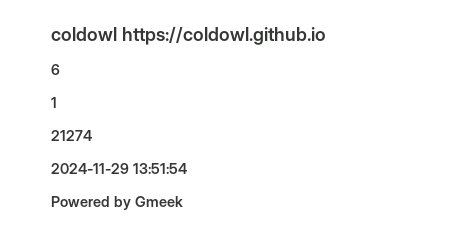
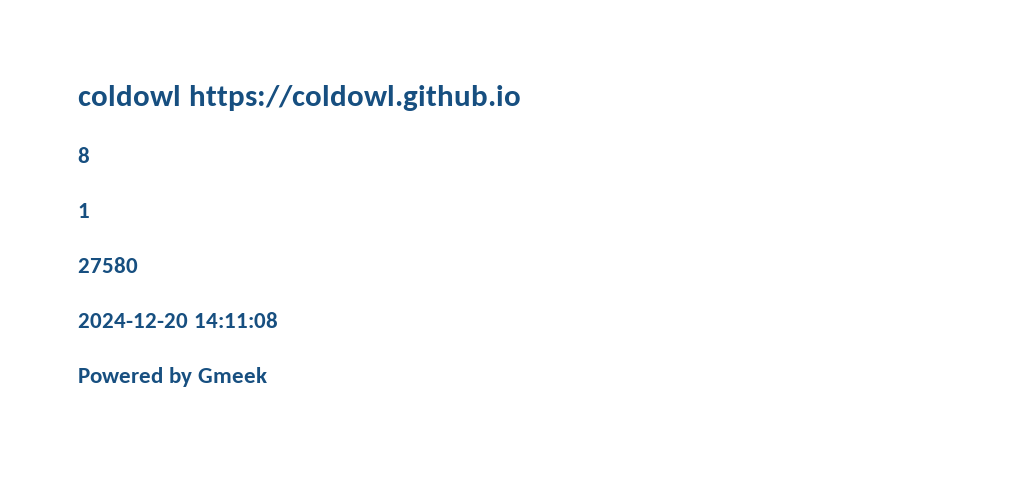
- 6
+ 8
- 21274
- 2024-11-29 13:51:54
+ 27580
+ 2024-12-20 14:11:08

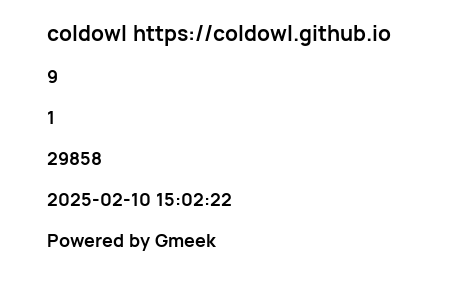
- 8
+ 9
- 27580
- 2024-12-20 14:11:08
+ 29858
+ 2025-02-10 15:02:22

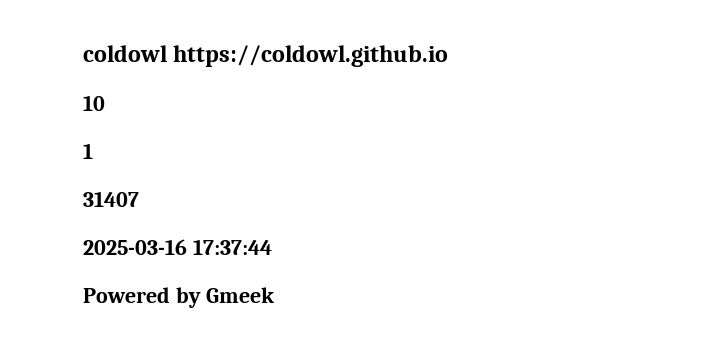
- 9
+ 10
- 29858
- 2025-02-10 15:02:22
+ 31407
+ 2025-03-16 17:37:44

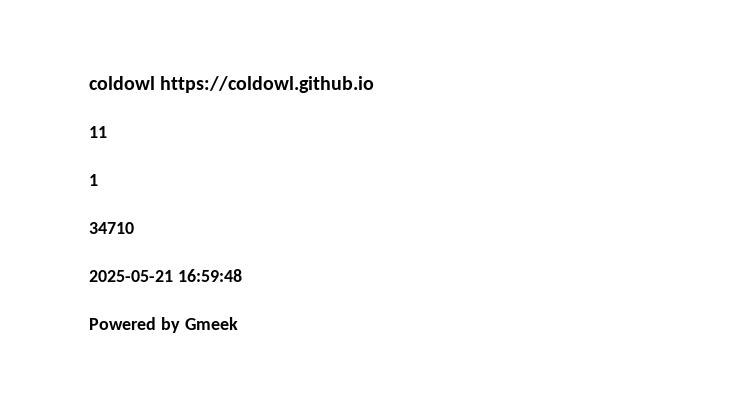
- 10
+ 11
- 31407
- 2025-03-16 17:37:44
+ 34710
+ 2025-05-21 16:59:48

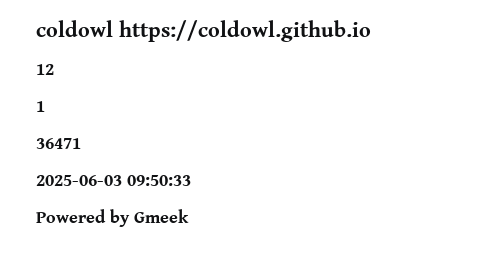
- 11
+ 12
- 34710
- 2025-05-21 16:59:48
+ 36471
+ 2025-06-03 09:50:33

